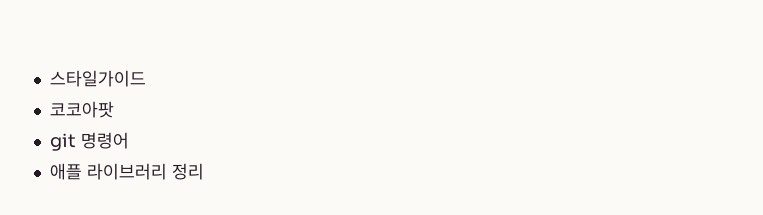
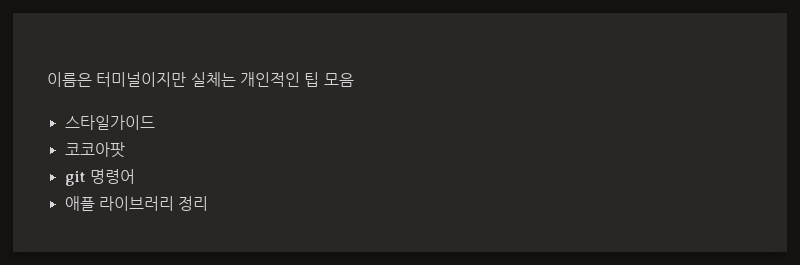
+ 이름은 터미널이지만 실체는 개인적인 팁 모음

